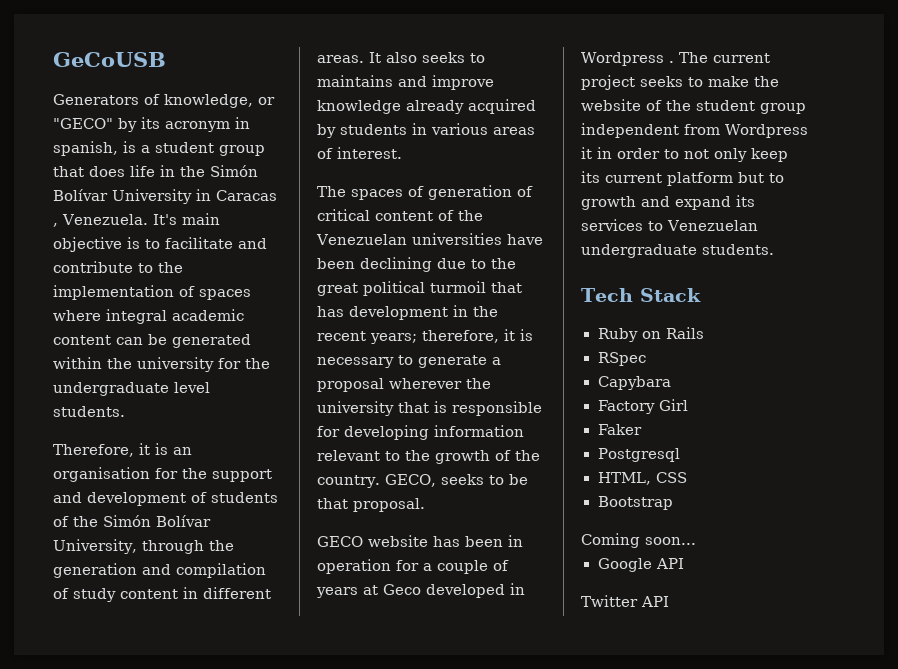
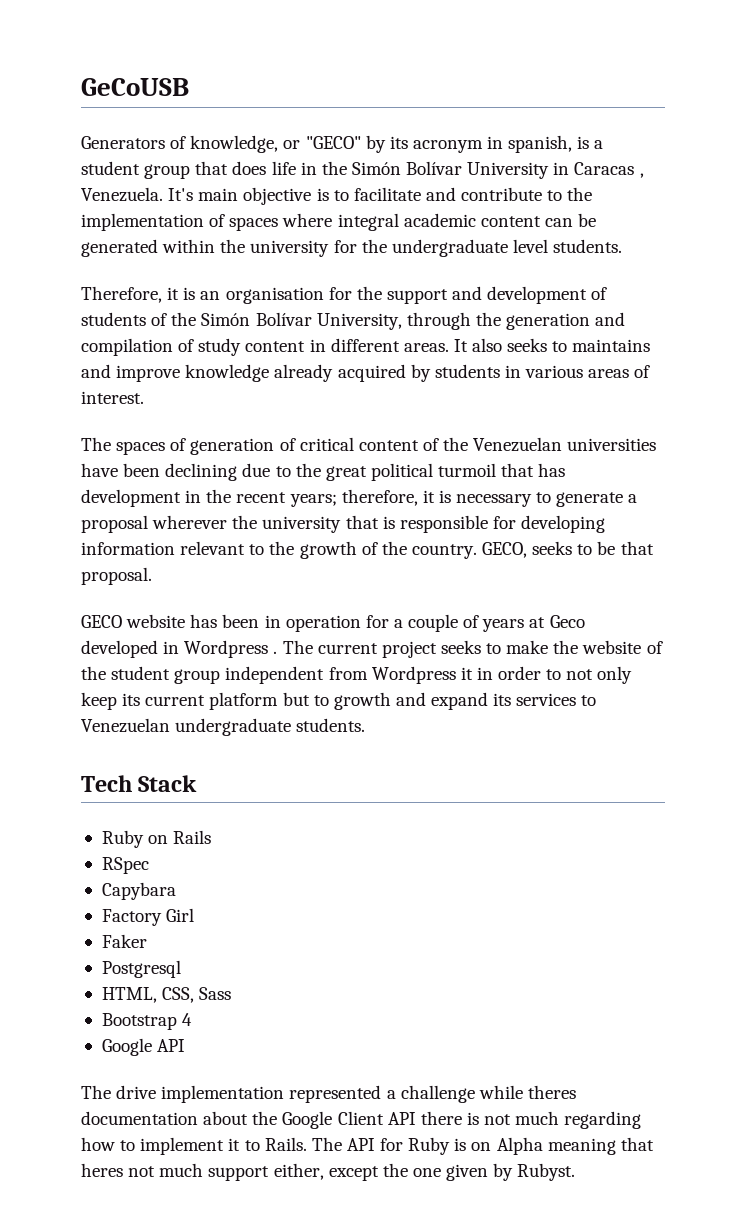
- HTML, CSS
+ HTML, CSS, Sass
- Bootstrap
- Coming soon...
+ Bootstrap 4
- Twitter API
+ The drive implementation represented a challenge while theres documentation about the Google Client API there is not much regarding how to implement it to Rails. The API for Ruby is on Alpha meaning that heres not much support either, except the one given by Rubyst.

